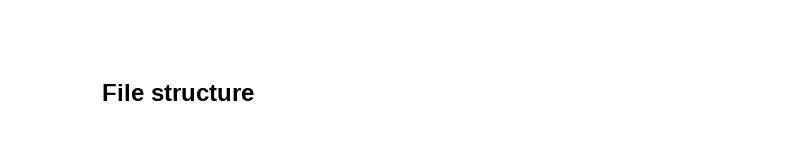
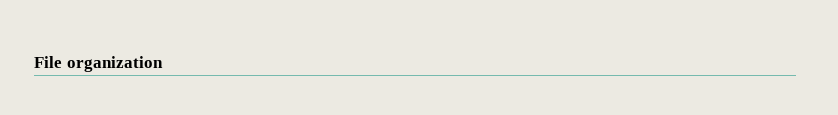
- File structure
+ File organization

